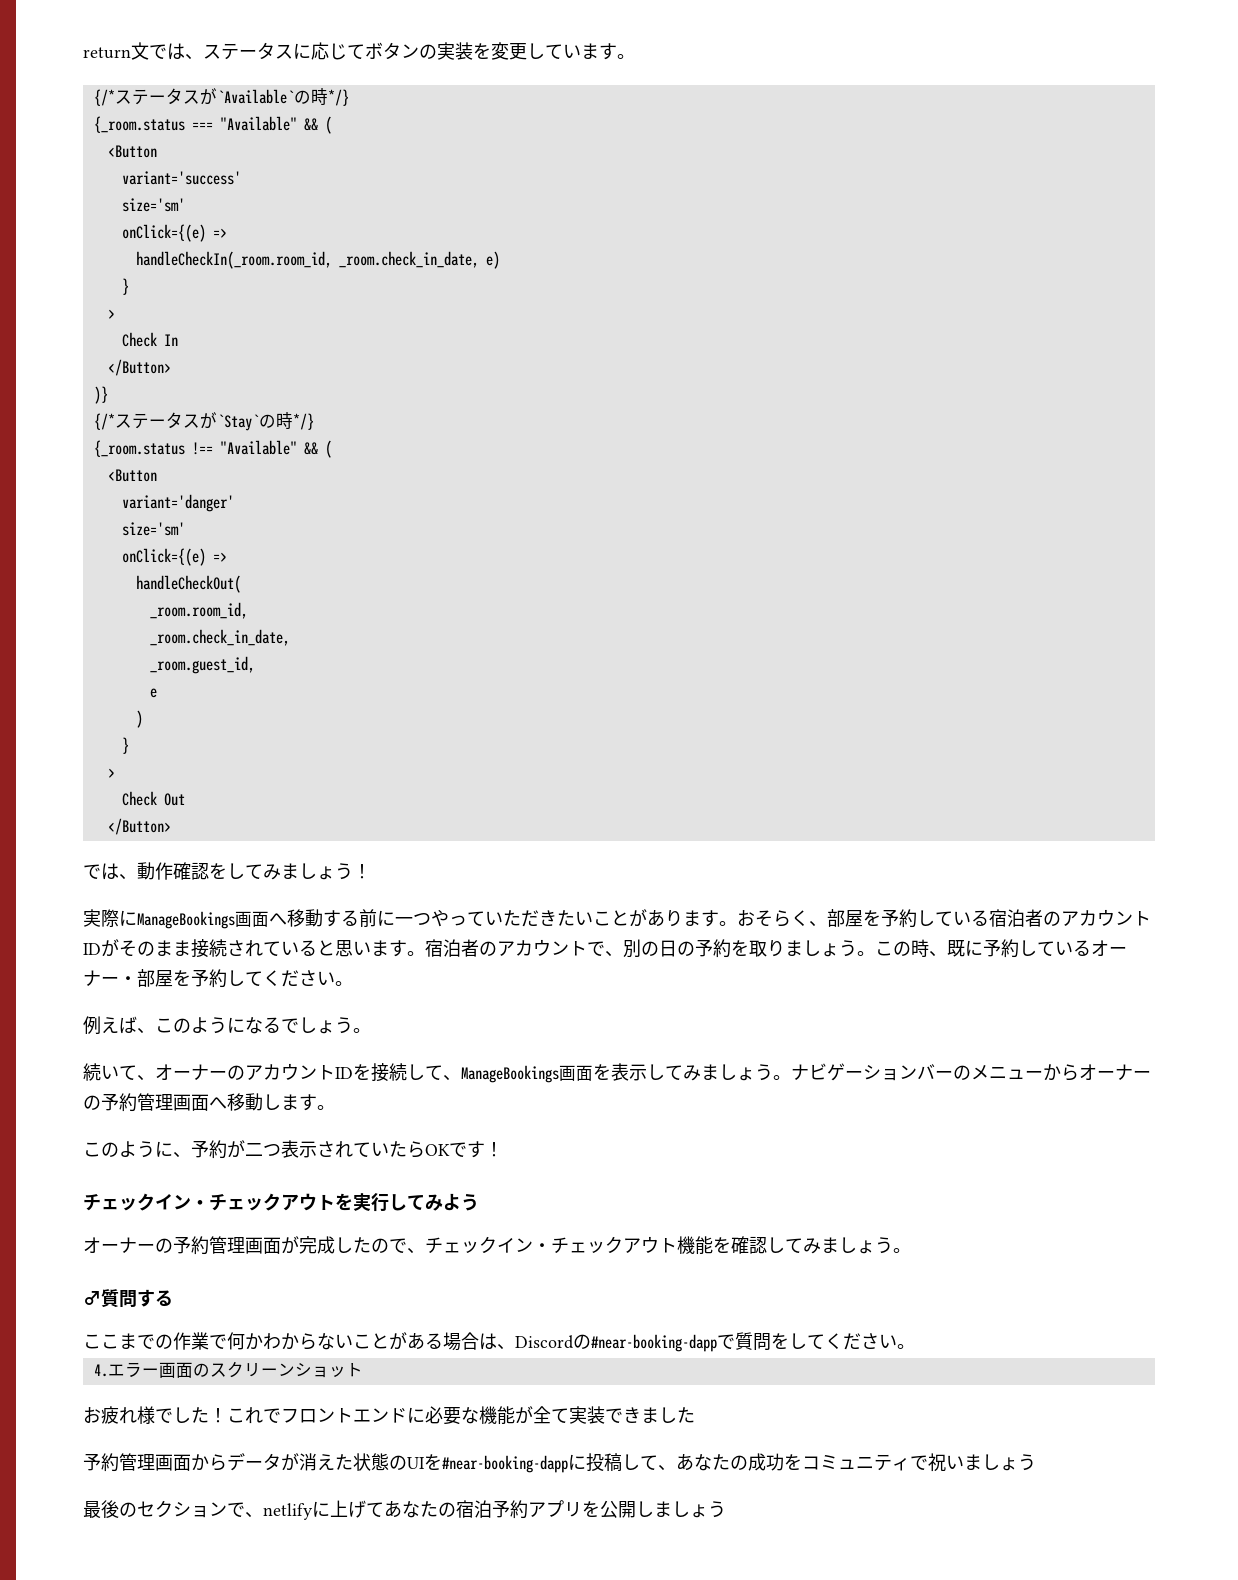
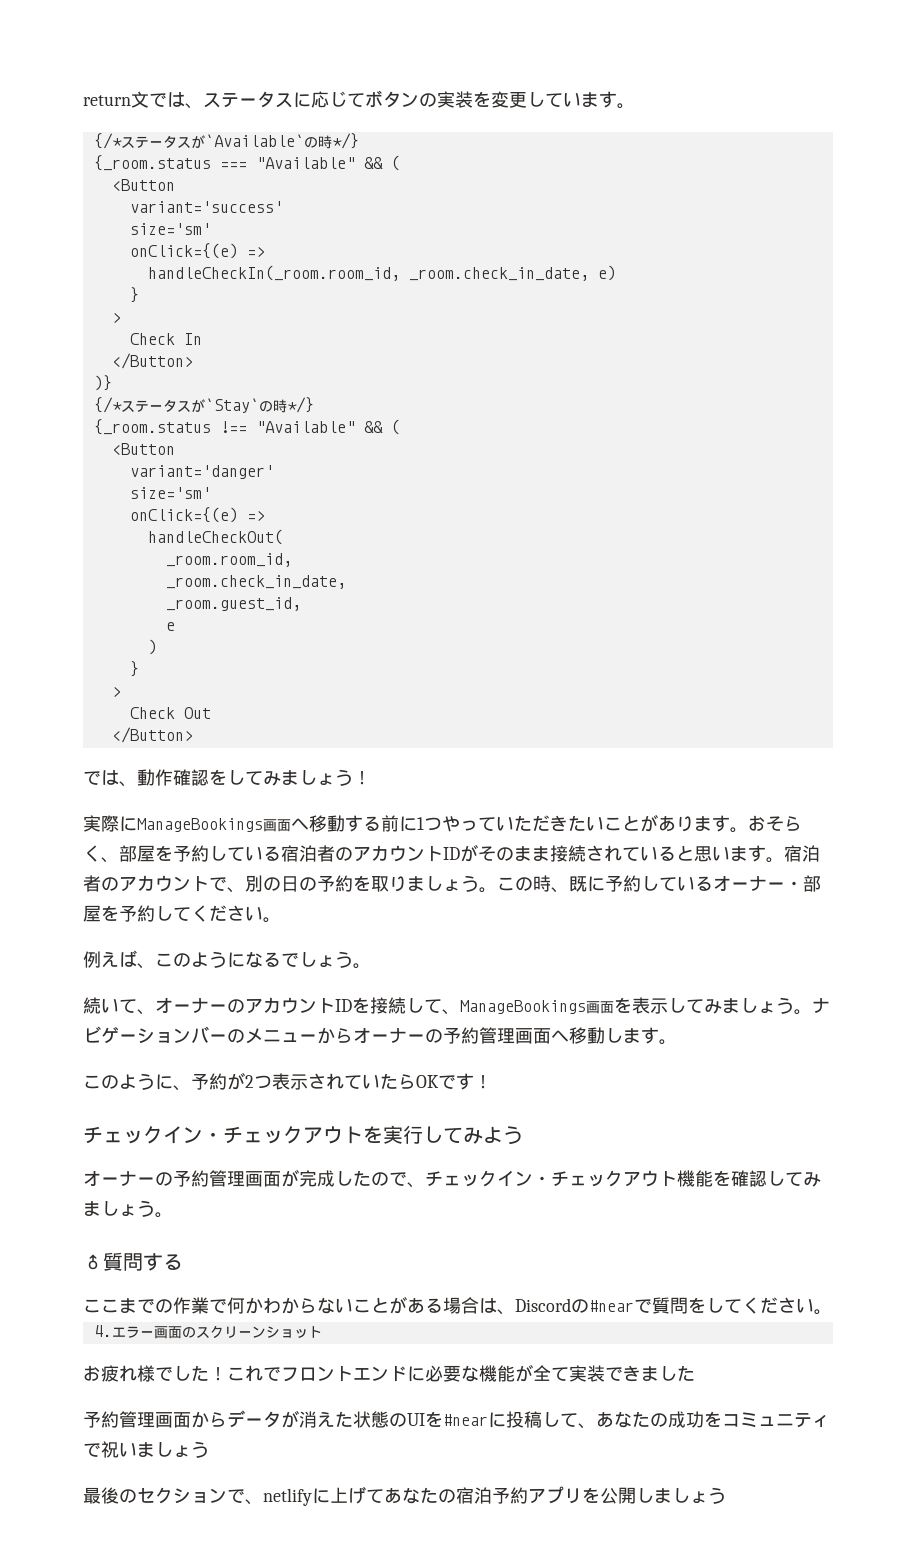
- 実際にManageBookings画面へ移動する前に一つやっていただきたいことがあります。
+ 実際にManageBookings画面へ移動する前に1つやっていただきたいことがあります。
- このように、予約が二つ表示されていたらOKです！
+ このように、予約が2つ表示されていたらOKです！
- ここまでの作業で何かわからないことがある場合は、Discordの#near-booking-dappで質問をしてください。
+ ここまでの作業で何かわからないことがある場合は、Discordの#nearで質問をしてください。
- 予約管理画面からデータが消えた状態のUIを#near-booking-dappに投稿して、あなたの成功をコミュニティで祝いましょう
+ 予約管理画面からデータが消えた状態のUIを#nearに投稿して、あなたの成功をコミュニティで祝いましょう

